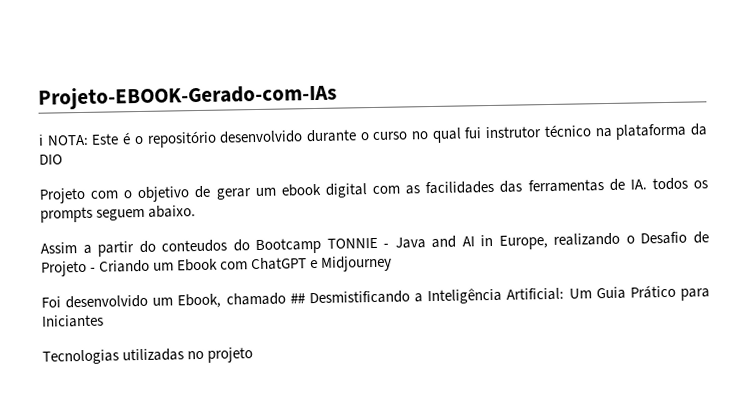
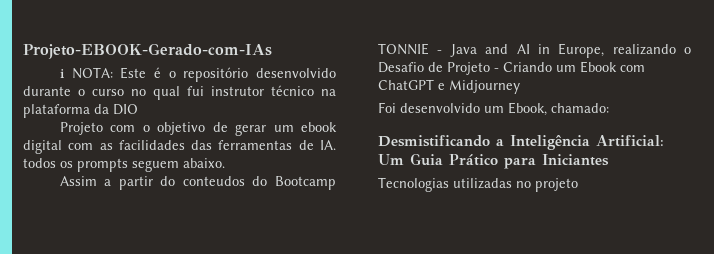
- Foi desenvolvido um Ebook, chamado ## Desmistificando a Inteligência Artificial: Um Guia Prático para Iniciantes
+ Foi desenvolvido um Ebook, chamado:
+ Desmistificando a Inteligência Artificial: Um Guia Prático para Iniciantes

